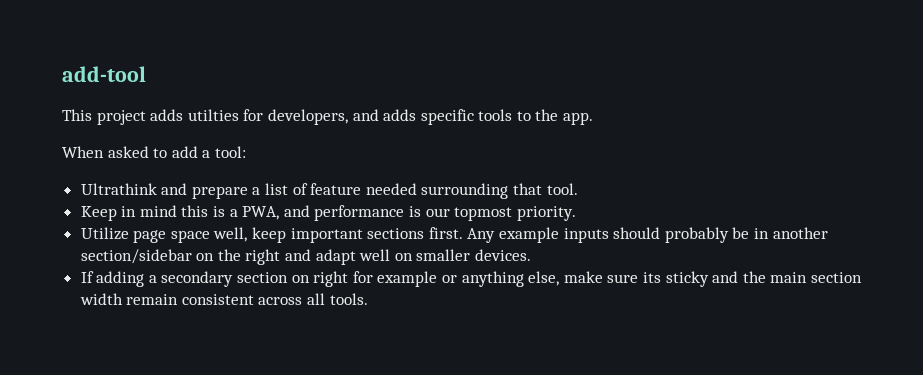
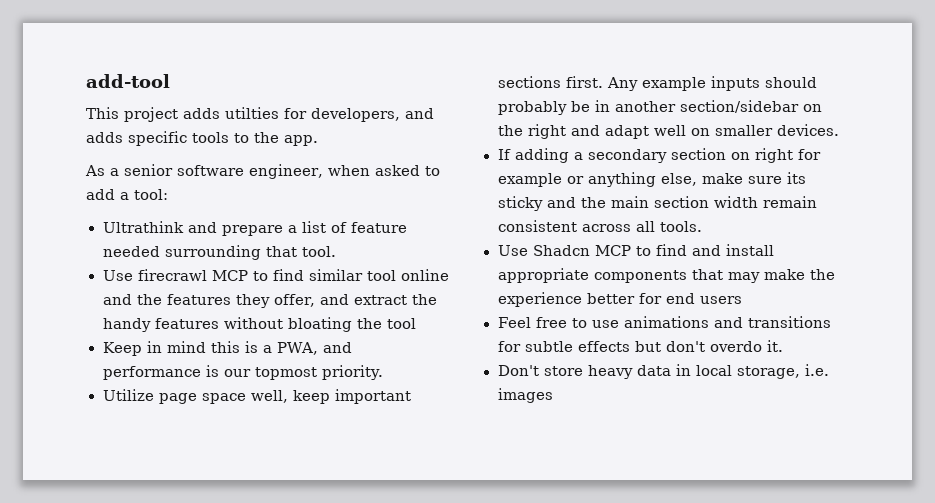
- When asked to add a tool:
+ As a senior software engineer, when asked to add a tool:
+ Use firecrawl MCP to find similar tool online and the features they offer, and extract the handy features without bloating the tool
+ Use Shadcn MCP to find and install appropriate components that may make the experience better for end users
+ Feel free to use animations and transitions for subtle effects but don't overdo it.
+ Don't store heavy data in local storage, i.e. images

